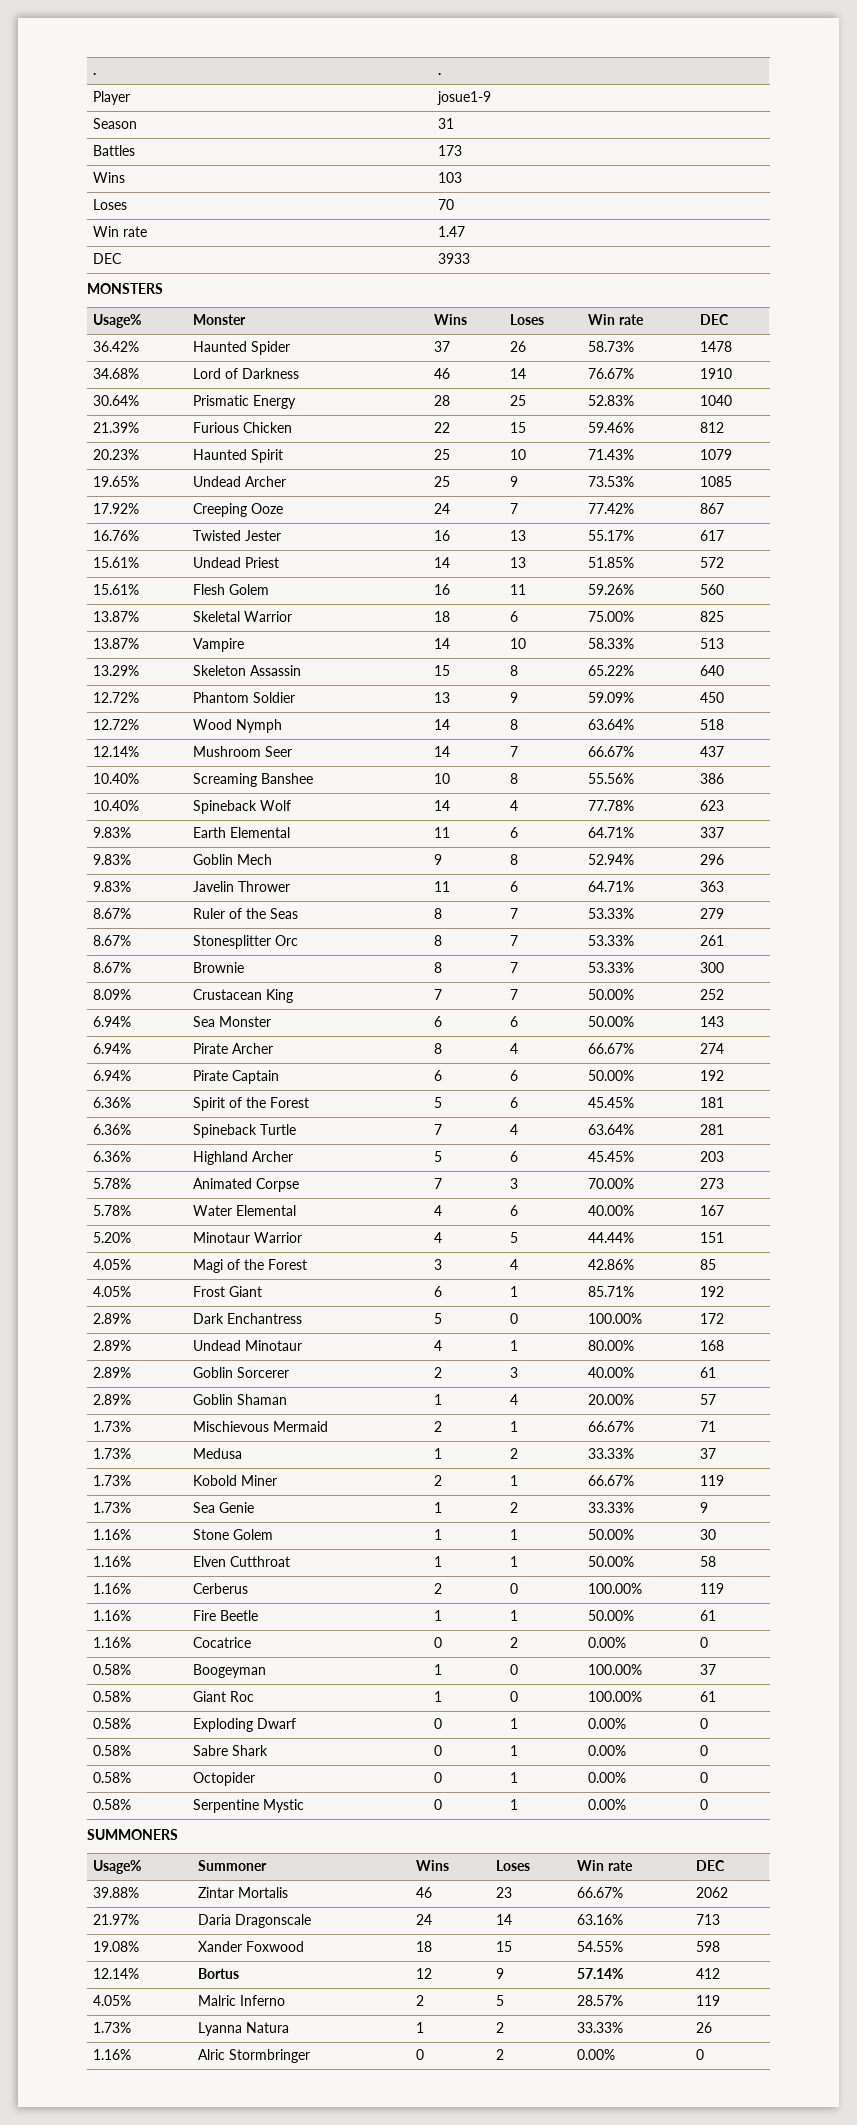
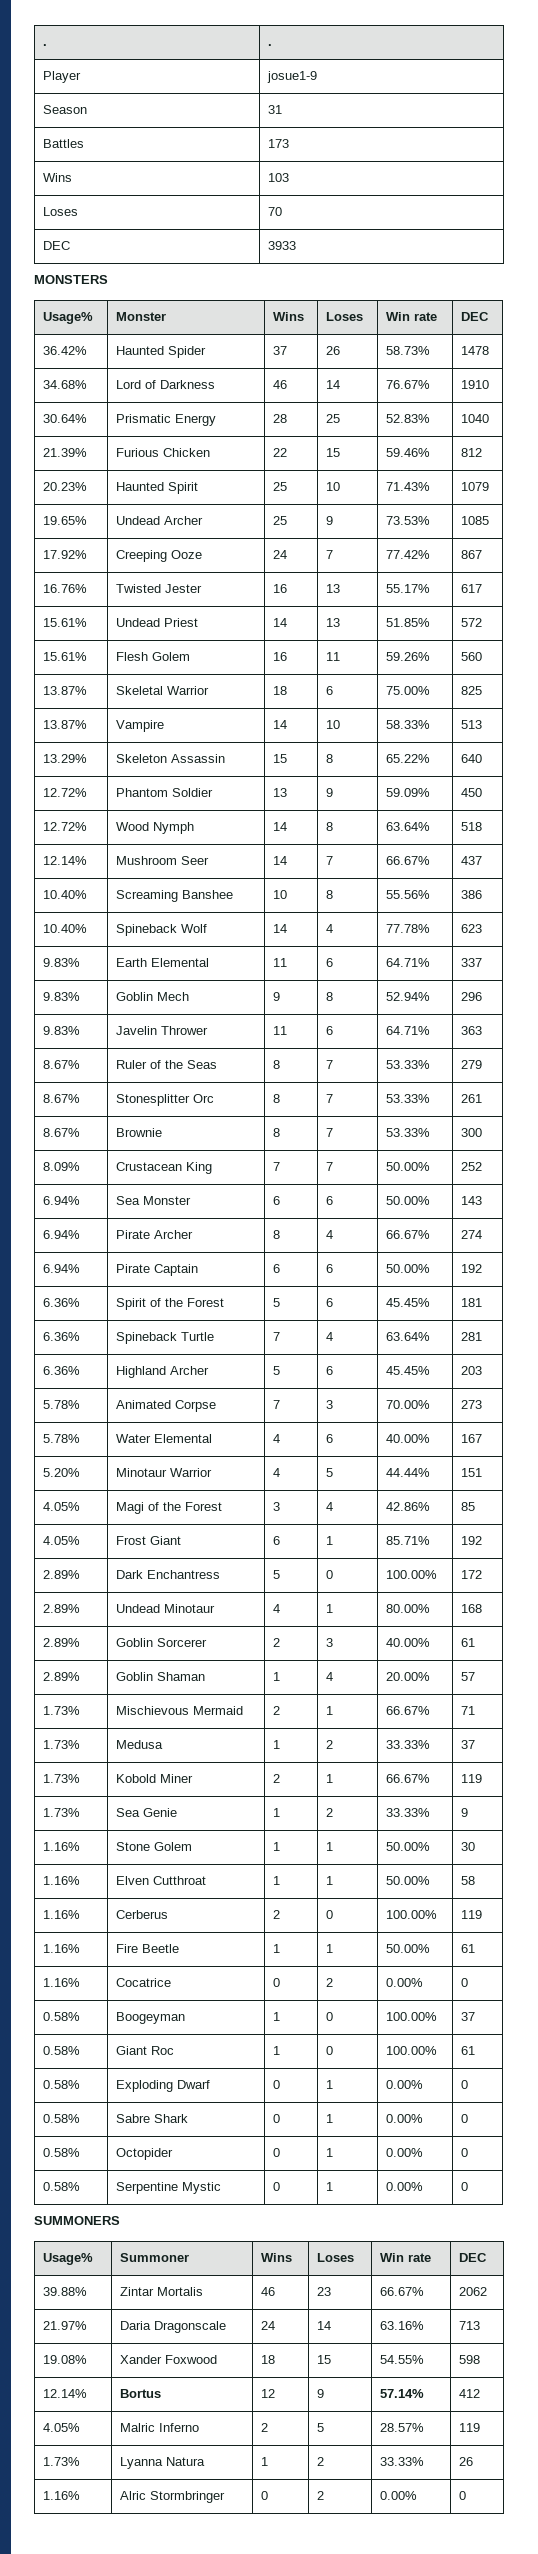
- Win rate | 1.47

